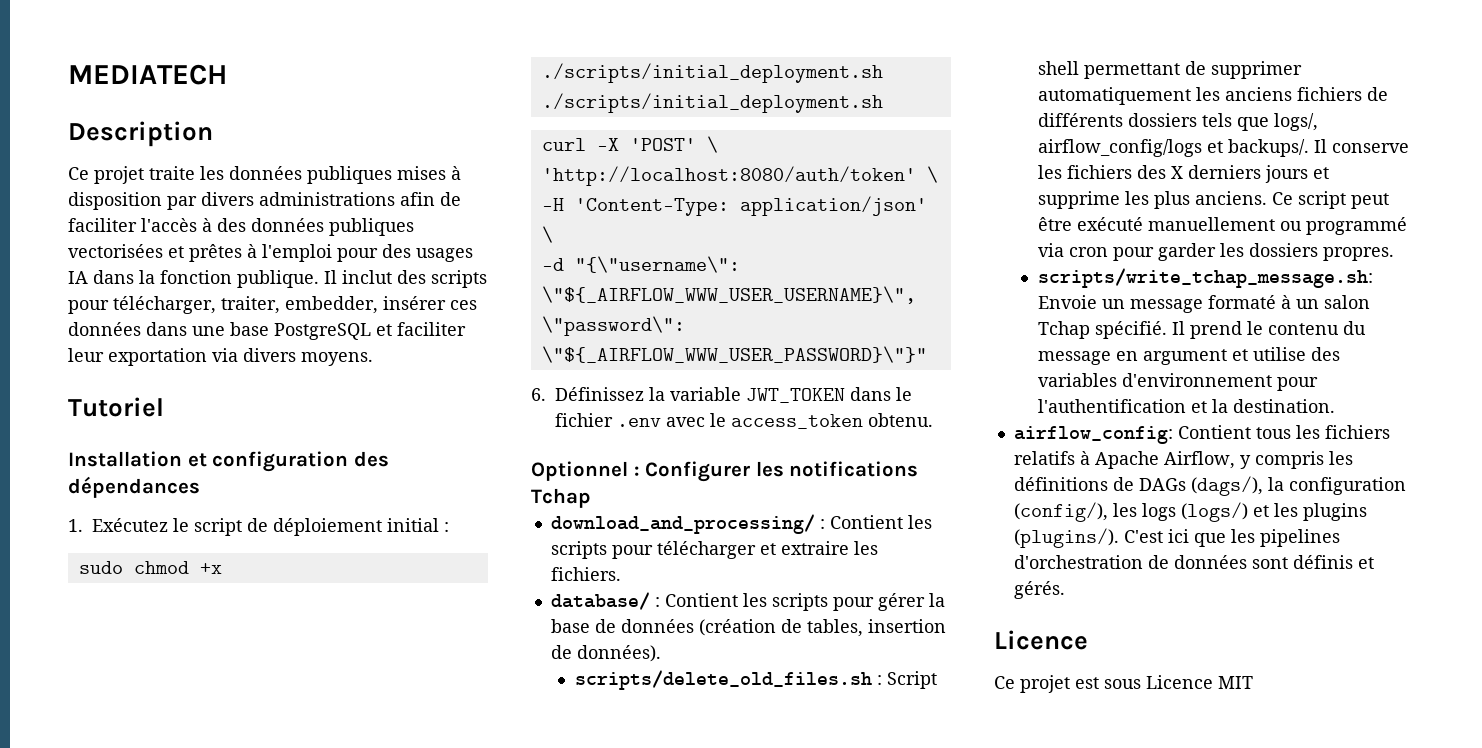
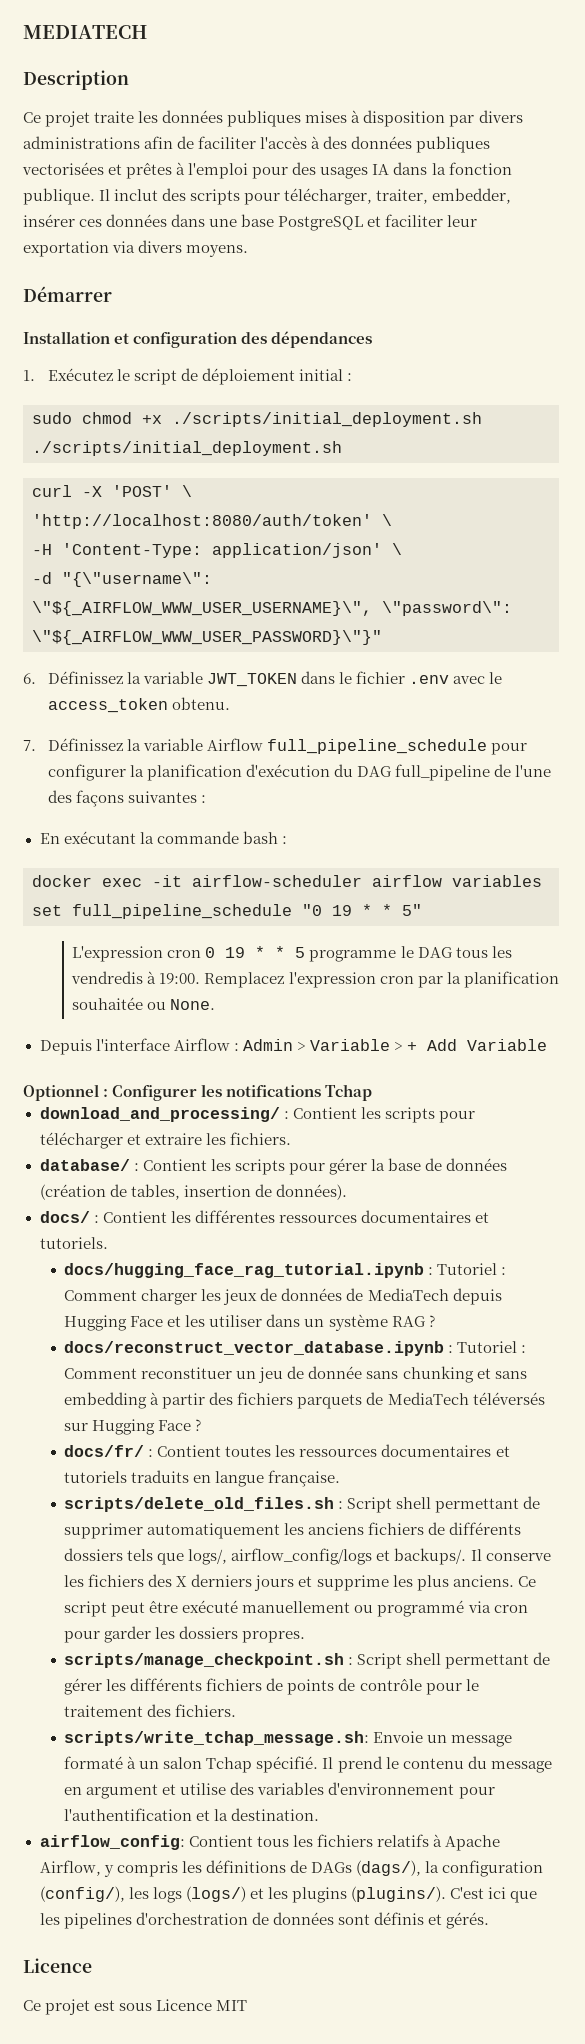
- Tutoriel
+ Démarrer
+ 7. Définissez la variable Airflow full_pipeline_schedule pour configurer la planification d'exécution du DAG full_pipeline de l'une des façons suivantes :
+ En exécutant la commande bash :
+ docker exec -it airflow-scheduler airflow variables set full_pipeline_schedule "0 19 * * 5"
+ L'expression cron 0 19 * * 5 programme le DAG tous les vendredis à 19:00. Remplacez l'expression cron par la planification souhaitée ou None.
+ Depuis l'interface Airflow : Admin > Variable > + Add Variable
+ docs/ : Contient les différentes ressources documentaires et tutoriels.
+ docs/hugging_face_rag_tutorial.ipynb : Tutoriel : Comment charger les jeux de données de MediaTech depuis Hugging Face et les utiliser dans un système RAG ?
+ docs/reconstruct_vector_database.ipynb : Tutoriel : Comment reconstituer un jeu de donnée sans chunking et sans embedding à partir des fichiers parquets de MediaTech téléversés sur Hugging Face ?
+ docs/fr/ : Contient toutes les ressources documentaires et tutoriels traduits en langue française.
+ scripts/manage_checkpoint.sh : Script shell permettant de gérer les différents fichiers de points de contrôle pour le traitement des fichiers.

